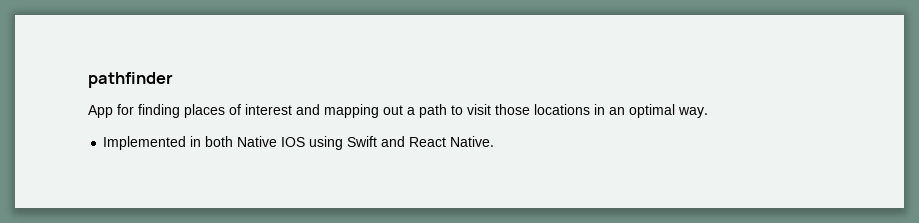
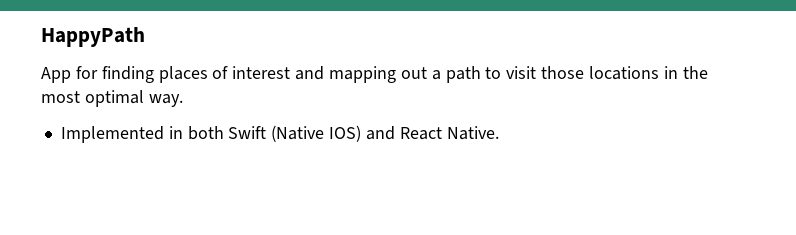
- pathfinder
+ HappyPath
- App for finding places of interest and mapping out a path to visit those locations in an optimal way.
+ App for finding places of interest and mapping out a path to visit those locations in the most optimal way.
- Implemented in both Native IOS using Swift and React Native.
+ Implemented in both Swift (Native IOS) and React Native.

